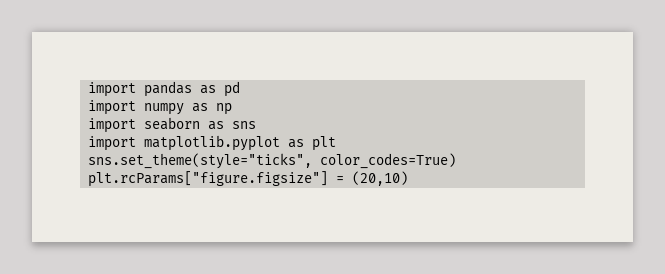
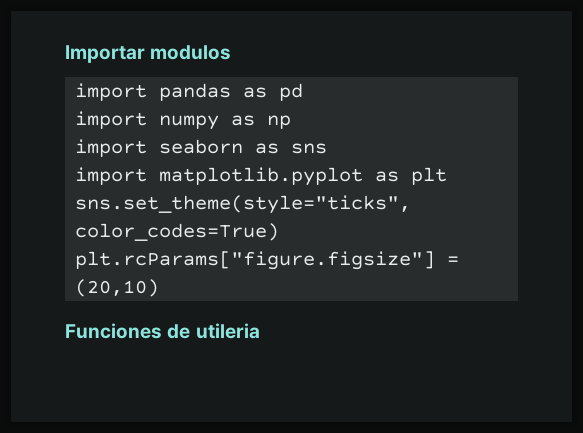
+ Importar modulos
+ Funciones de utileria

